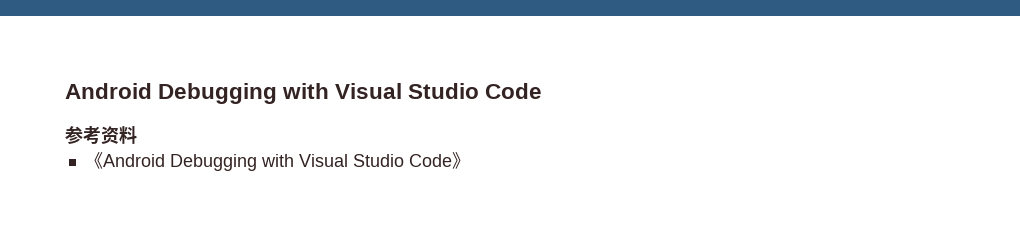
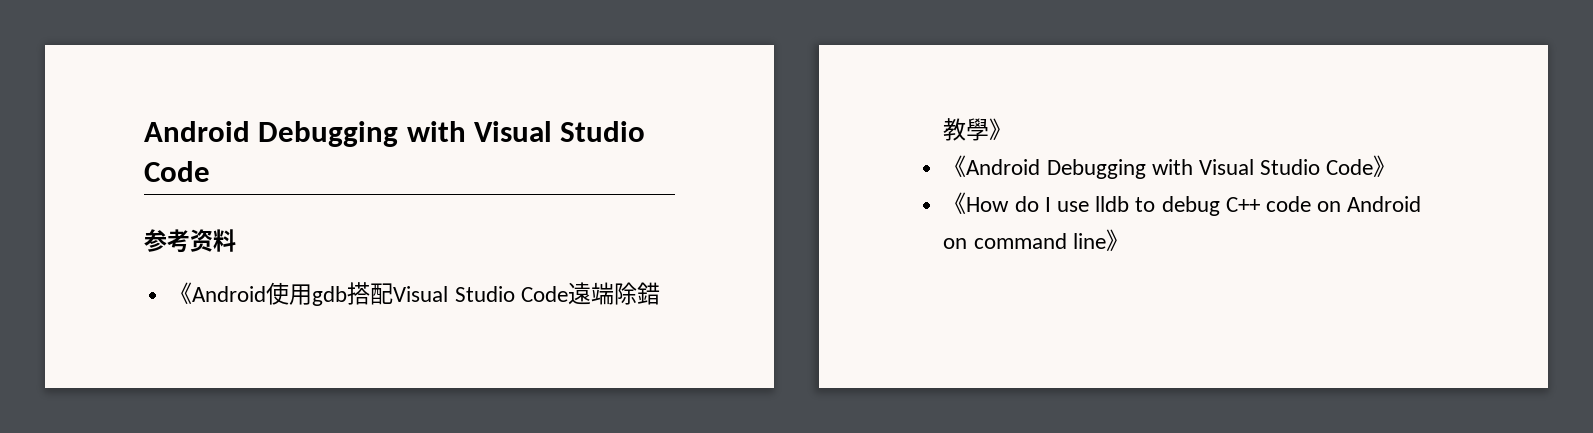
+ 《Android使用gdb搭配Visual Studio Code遠端除錯教學》
+ 《How do I use lldb to debug C++ code on Android on command line》

